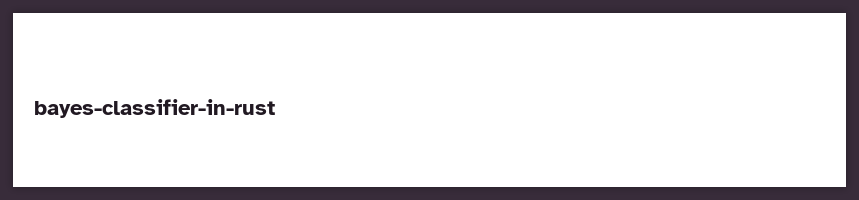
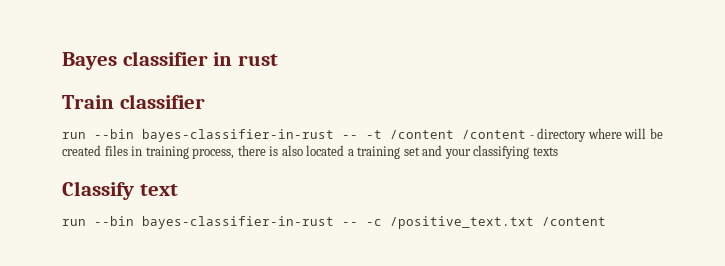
- bayes-classifier-in-rust
+ Bayes classifier in rust
+ Train classifier
+ run --bin bayes-classifier-in-rust -- -t /content /content - directory where will be created files in training process, there is also located a training set and your classifying texts
+ Classify text
+ run --bin bayes-classifier-in-rust -- -c /positive_text.txt /content

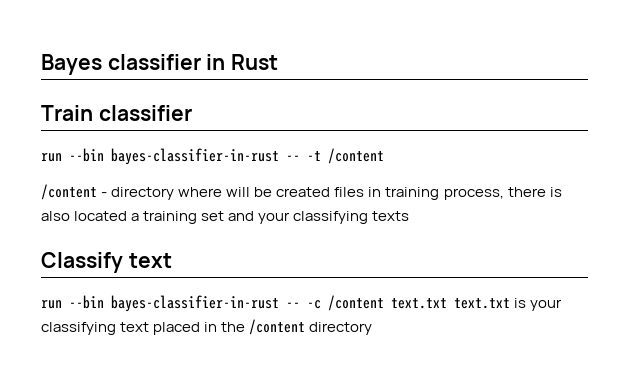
- Bayes classifier in rust
+ Bayes classifier in Rust
- run --bin bayes-classifier-in-rust -- -t /content /content - directory where will be created files in training process, there is also located a training set and your classifying texts
+ run --bin bayes-classifier-in-rust -- -t /content
+ /content - directory where will be created files in training process, there is also located a training set and your classifying texts
- run --bin bayes-classifier-in-rust -- -c /positive_text.txt /content
+ run --bin bayes-classifier-in-rust -- -c /content text.txt text.txt is your classifying text placed in the /content directory

